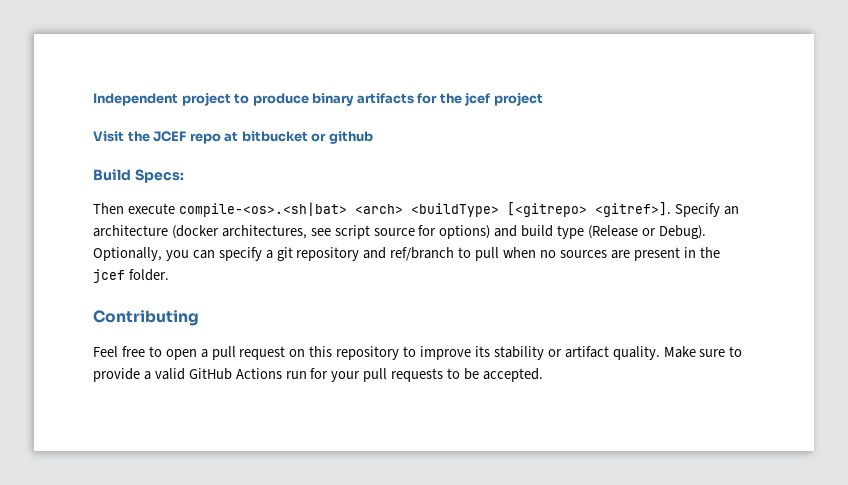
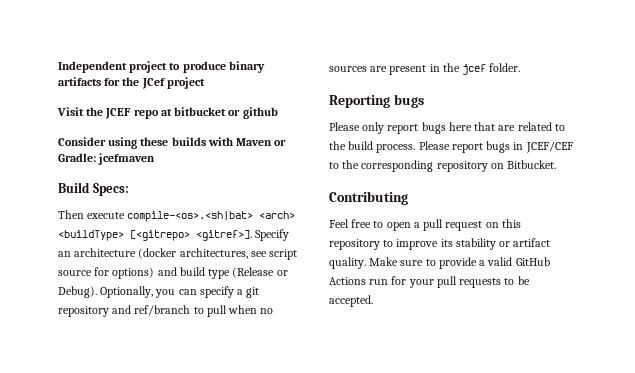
- Independent project to produce binary artifacts for the jcef project
+ Independent project to produce binary artifacts for the JCef project
+ Consider using these builds with Maven or Gradle: jcefmaven
+ Reporting bugs
+ Please only report bugs here that are related to the build process. Please report bugs in JCEF/CEF to the corresponding repository on Bitbucket.

